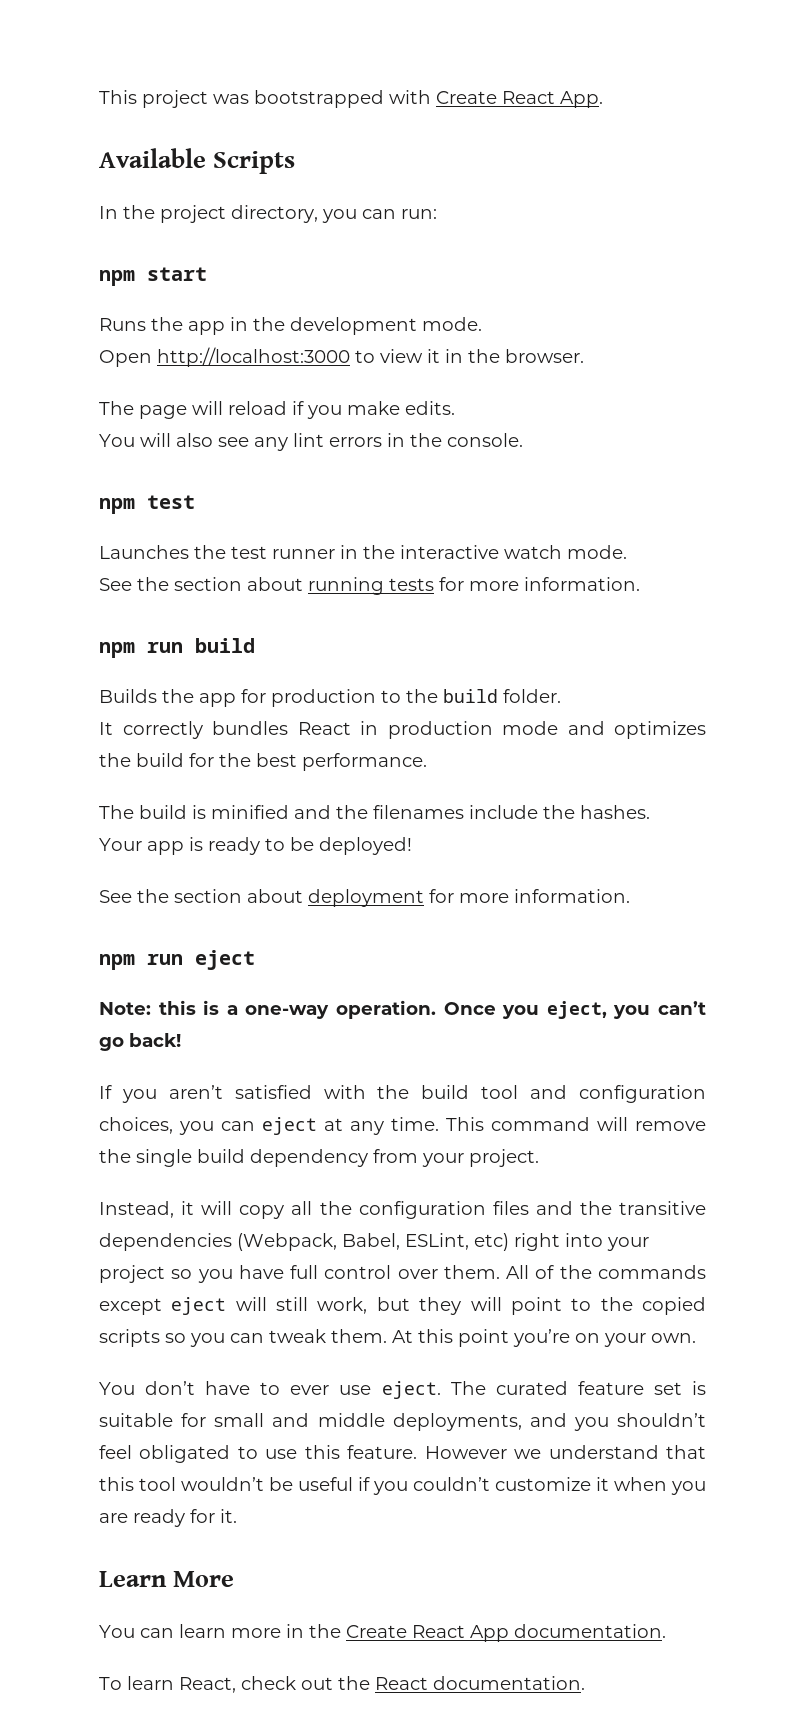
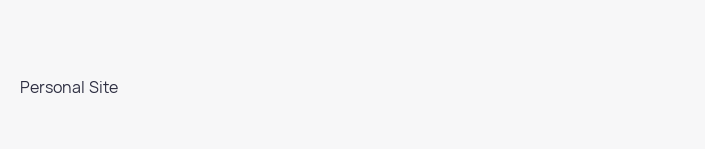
- This project was bootstrapped with Create React App.
- Available Scripts
- In the project directory, you can run:
- npm start
- Runs the app in the development mode.
- Open http://localhost:3000 to view it in the browser.
- The page will reload if you make edits.
- You will also see any lint errors in the console.
- npm test
- Launches the test runner in the interactive watch mode.
- See the section about running tests for more information.
- npm run build
- Builds the app for production to the build folder.
- It correctly bundles React in production mode and optimizes the build for the best performance.
- The build is minified and the filenames include the hashes.
- Your app is ready to be deployed!
- See the section about deployment for more information.
- npm run eject
- Note: this is a one-way operation. Once you eject, you can’t go back!
- If you aren’t satisfied with the build tool and configuration choices, you can eject at any time. This command will remove the single build dependency from your project.
- Instead, it will copy all the configuration files and the transitive dependencies (Webpack, Babel, ESLint, etc) right into your project so you have full control over them. All of the commands except eject will still work, but they will point to the copied scripts so you can tweak them. At this point you’re on your own.
- You don’t have to ever use eject. The curated feature set is suitable for small and middle deployments, and you shouldn’t feel obligated to use this feature. However we understand that this tool wouldn’t be useful if you couldn’t customize it when you are ready for it.
- Learn More
- You can learn more in the Create React App documentation.
- To learn React, check out the React documentation.
+ Personal Site

